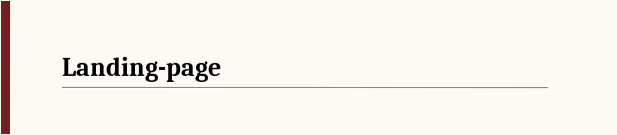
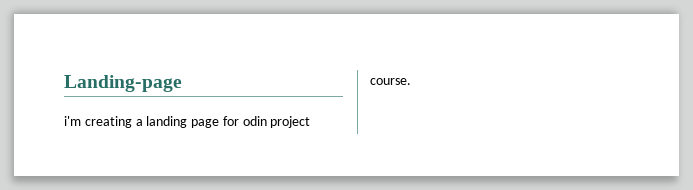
+ i'm creating a landing page for odin project course.

